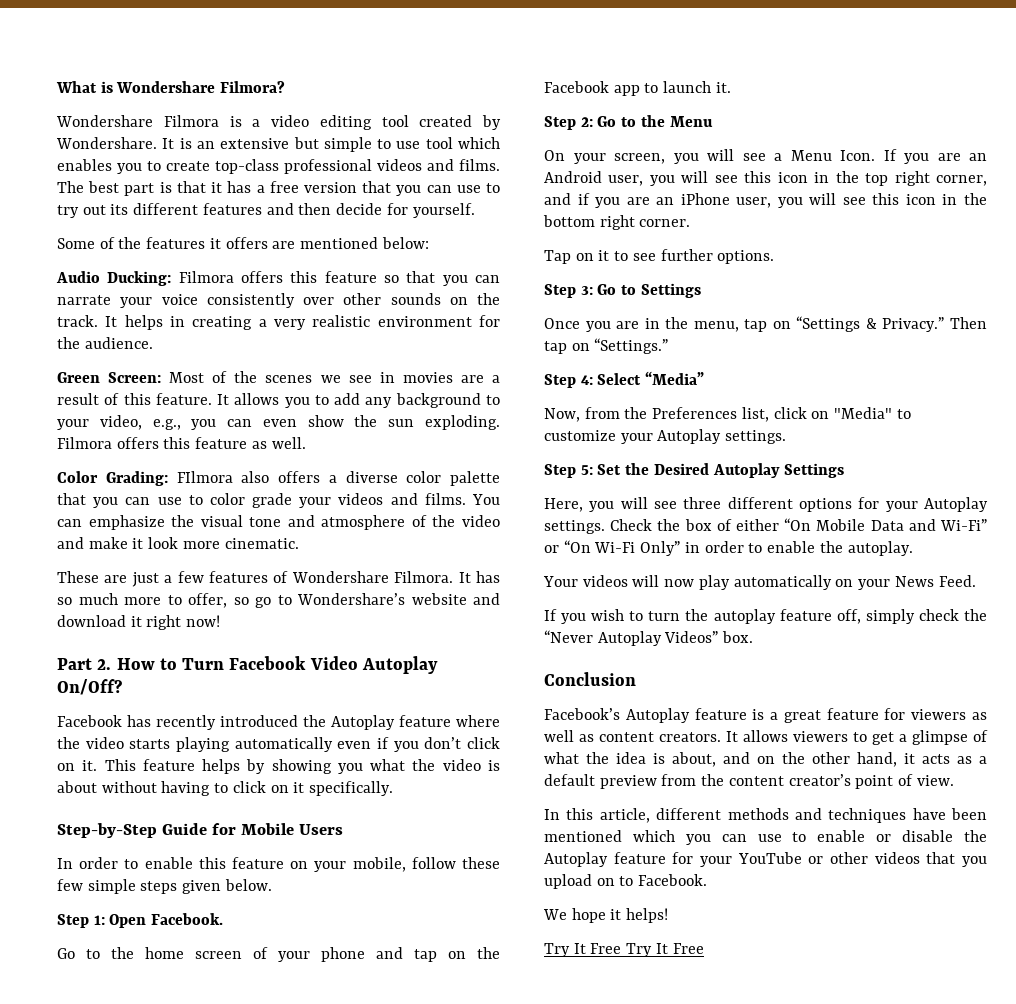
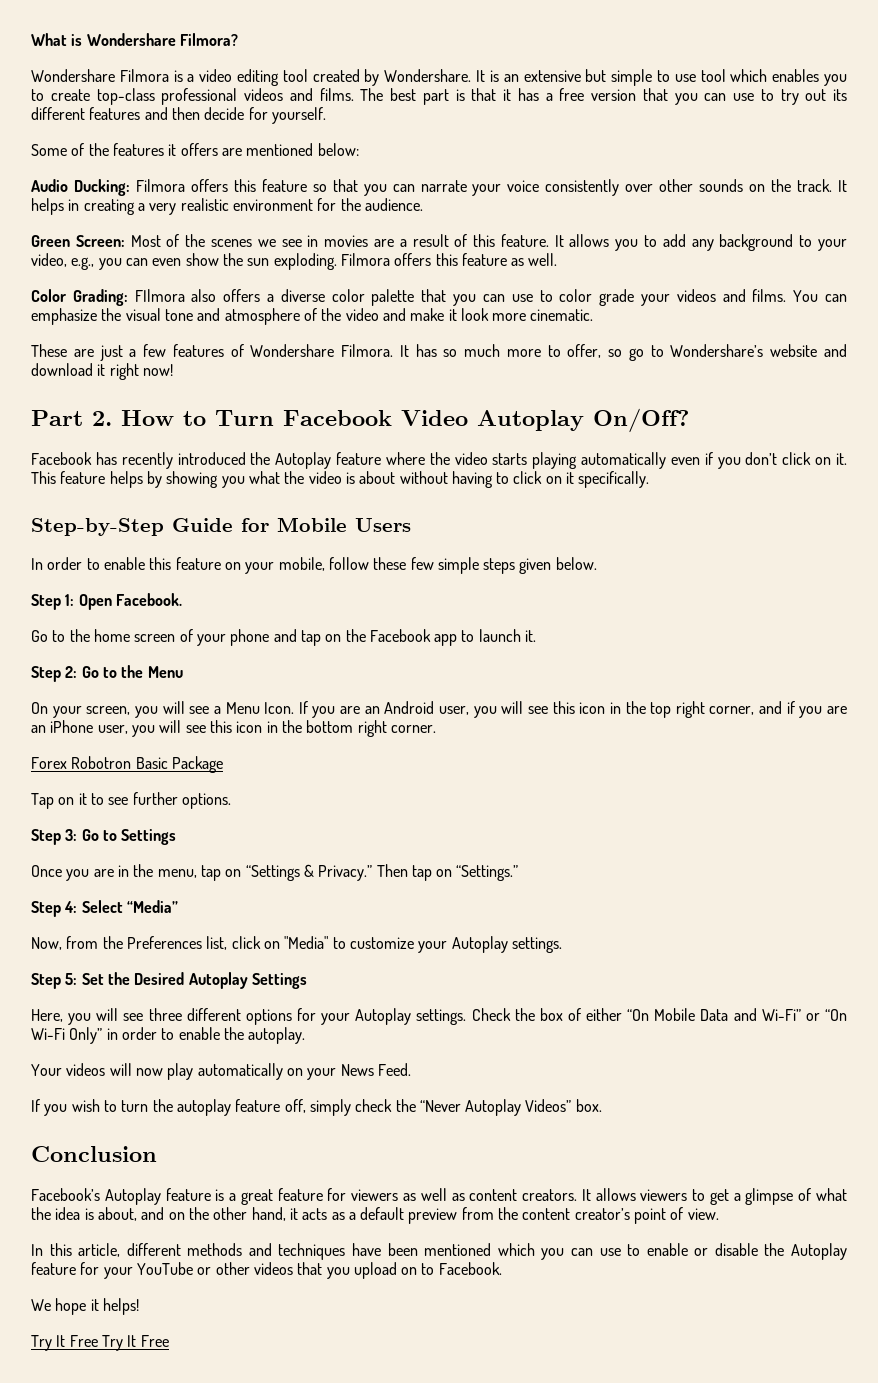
+ Forex Robotron Basic Package

